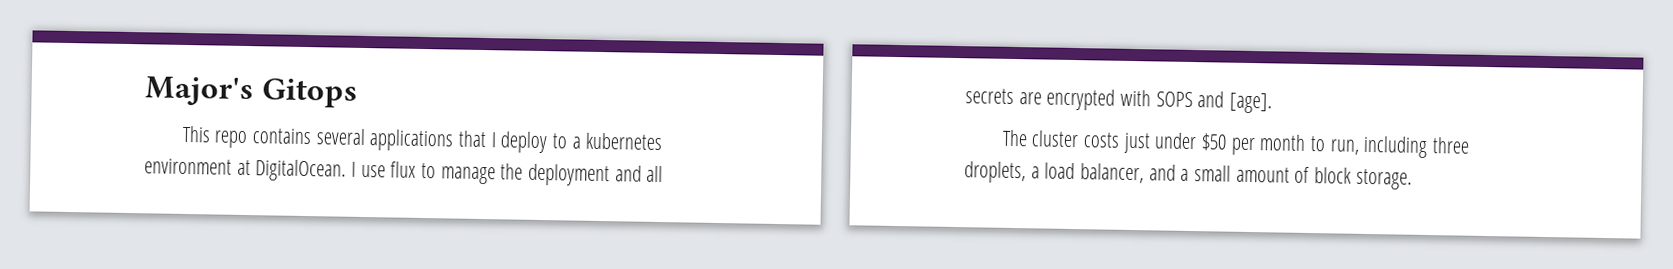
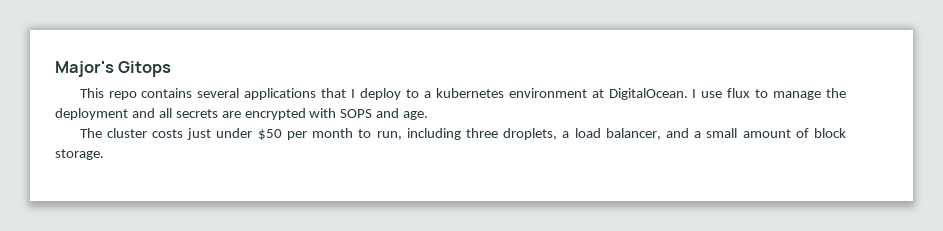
- I use flux to manage the deployment and all secrets are encrypted with SOPS and [age].
+ I use flux to manage the deployment and all secrets are encrypted with SOPS and age.

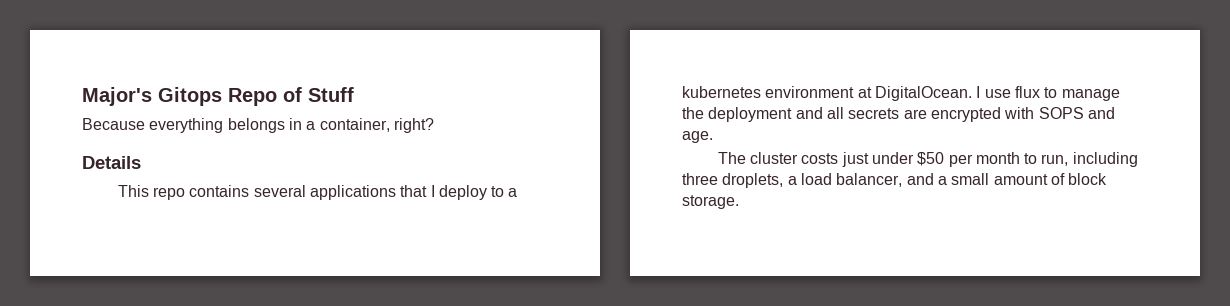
- Major's Gitops
+ Major's Gitops Repo of Stuff
+ Because everything belongs in a container, right?
+ Details

